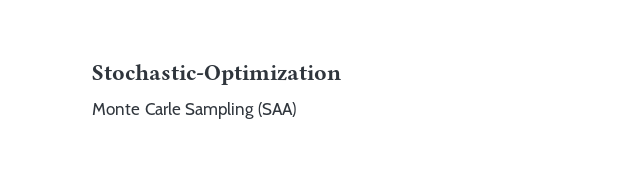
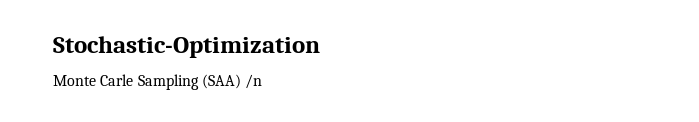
- Monte Carle Sampling (SAA)
+ Monte Carle Sampling (SAA) /n

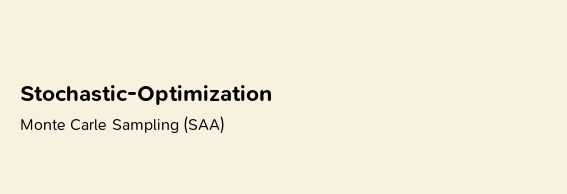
- Monte Carle Sampling (SAA) /n
+ Monte Carle Sampling (SAA)

